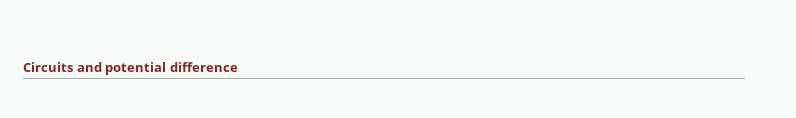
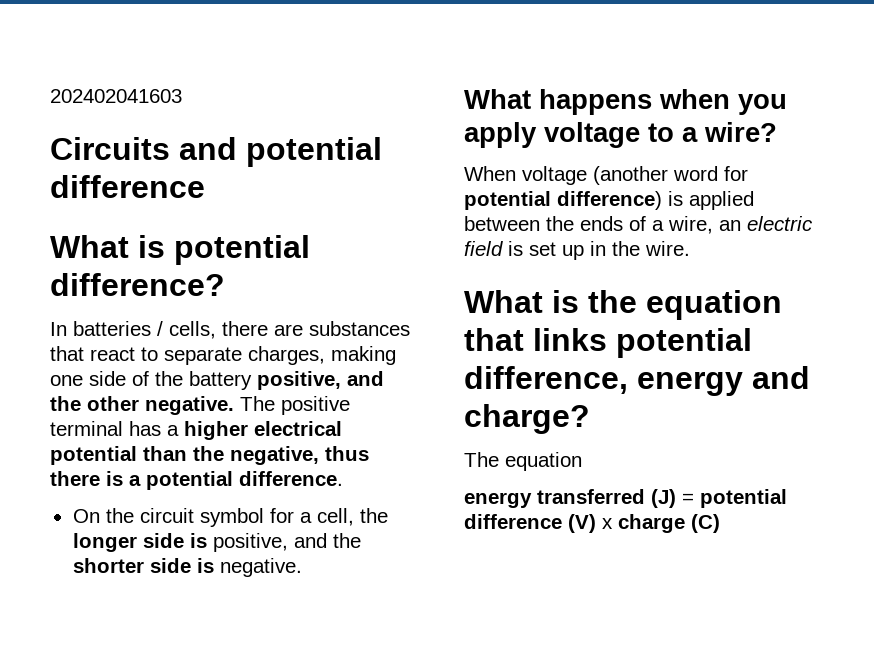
+ 202402041603
+ What is potential difference?
+ In batteries / cells, there are substances that react to separate charges, making one side of the battery positive, and the other negative. The positive terminal has a higher electrical potential than the negative, thus there is a potential difference.
+ On the circuit symbol for a cell, the longer side is positive, and the shorter side is negative.
+ What happens when you apply voltage to a wire?
+ When voltage (another word for potential difference) is applied between the ends of a wire, an electric field is set up in the wire.
+ What is the equation that links potential difference, energy and charge?
+ The equation
+ energy transferred (J) = potential difference (V) x charge (C)

